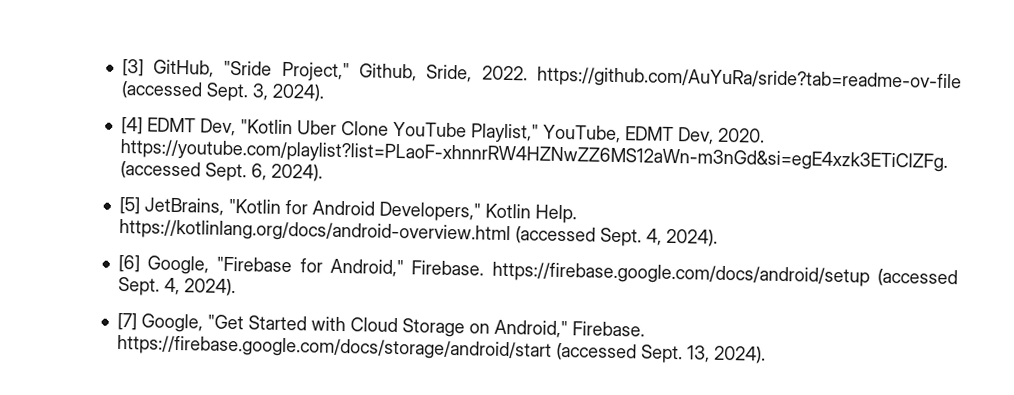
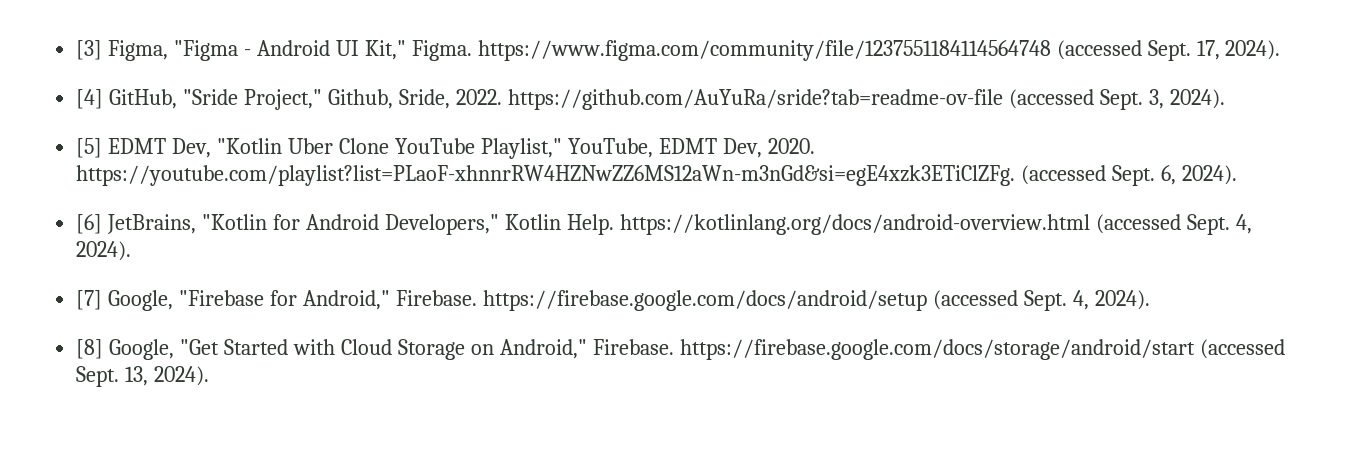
- [3] GitHub, "Sride Project," Github, Sride, 2022. https://github.com/AuYuRa/sride?tab=readme-ov-file (accessed Sept.
+ [3] Figma, "Figma - Android UI Kit," Figma. https://www.figma.com/community/file/1237551184114564748 (accessed Sept. 17, 2024).
+ [4] GitHub, "Sride Project," Github, Sride, 2022. https://github.com/AuYuRa/sride?tab=readme-ov-file (accessed Sept.
- [4] EDMT Dev, "Kotlin Uber Clone YouTube Playlist," YouTube, EDMT Dev, 2020. https://youtube.com/playlist?list=PLaoF-xhnnrRW4HZNwZZ6MS12aWn-m3nGd&si=egE4xzk3ETiClZFg. (accessed Sept.
+ [5] EDMT Dev, "Kotlin Uber Clone YouTube Playlist," YouTube, EDMT Dev, 2020. https://youtube.com/playlist?list=PLaoF-xhnnrRW4HZNwZZ6MS12aWn-m3nGd&si=egE4xzk3ETiClZFg. (accessed Sept.
- [5] JetBrains, "Kotlin for Android Developers," Kotlin Help. https://kotlinlang.org/docs/android-overview.html (accessed Sept.
+ [6] JetBrains, "Kotlin for Android Developers," Kotlin Help. https://kotlinlang.org/docs/android-overview.html (accessed Sept.
- [6] Google, "Firebase for Android," Firebase. https://firebase.google.com/docs/android/setup (accessed Sept.
+ [7] Google, "Firebase for Android," Firebase. https://firebase.google.com/docs/android/setup (accessed Sept.
- [7] Google, "Get Started with Cloud Storage on Android," Firebase. https://firebase.google.com/docs/storage/android/start (accessed Sept.
+ [8] Google, "Get Started with Cloud Storage on Android," Firebase. https://firebase.google.com/docs/storage/android/start (accessed Sept.

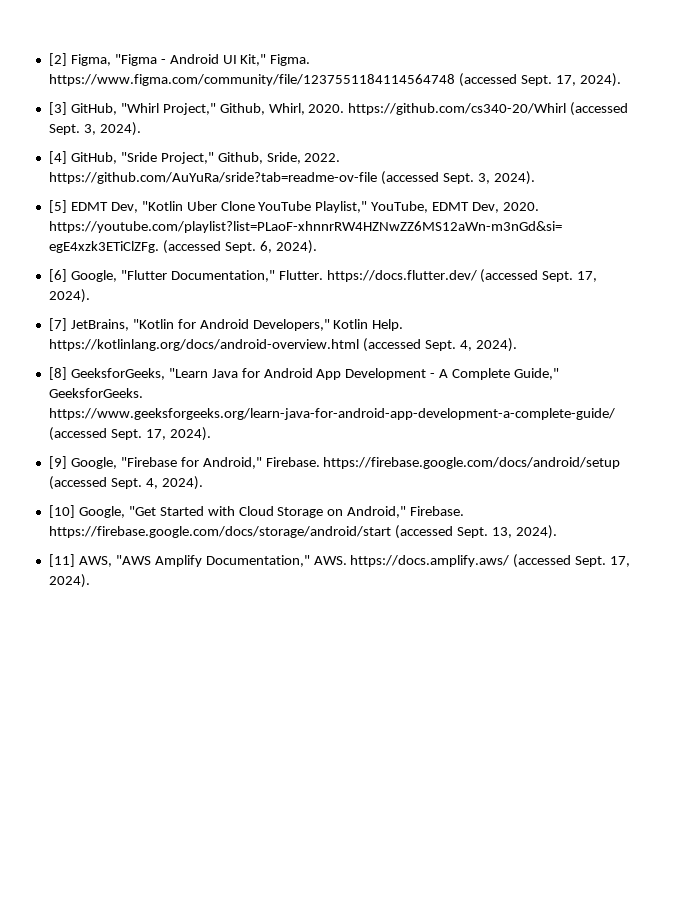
- [3] Figma, "Figma - Android UI Kit," Figma. https://www.figma.com/community/file/1237551184114564748 (accessed Sept.
+ [2] Figma, "Figma - Android UI Kit," Figma. https://www.figma.com/community/file/1237551184114564748 (accessed Sept.
+ [3] GitHub, "Whirl Project," Github, Whirl, 2020. https://github.com/cs340-20/Whirl (accessed Sept. 3, 2024).
- [6] JetBrains, "Kotlin for Android Developers," Kotlin Help. https://kotlinlang.org/docs/android-overview.html (accessed Sept.
+ [6] Google, "Flutter Documentation," Flutter. https://docs.flutter.dev/ (accessed Sept. 17, 2024).
+ [7] JetBrains, "Kotlin for Android Developers," Kotlin Help. https://kotlinlang.org/docs/android-overview.html (accessed Sept.
- [7] Google, "Firebase for Android," Firebase. https://firebase.google.com/docs/android/setup (accessed Sept.
+ [8] GeeksforGeeks, "Learn Java for Android App Development - A Complete Guide," GeeksforGeeks. https://www.geeksforgeeks.org/learn-java-for-android-app-development-a-complete-guide/ (accessed Sept. 17, 2024).
+ [9] Google, "Firebase for Android," Firebase. https://firebase.google.com/docs/android/setup (accessed Sept.
- [8] Google, "Get Started with Cloud Storage on Android," Firebase. https://firebase.google.com/docs/storage/android/start (accessed Sept.
+ [10] Google, "Get Started with Cloud Storage on Android," Firebase. https://firebase.google.com/docs/storage/android/start (accessed Sept.
+ [11] AWS, "AWS Amplify Documentation," AWS. https://docs.amplify.aws/ (accessed Sept. 17, 2024).

